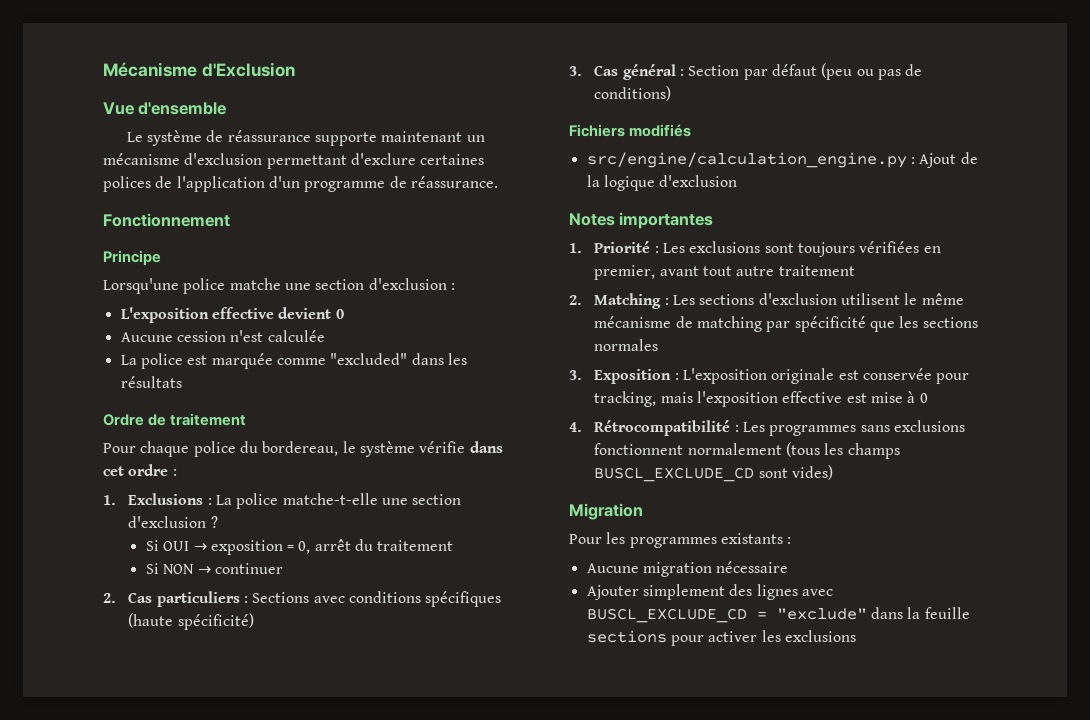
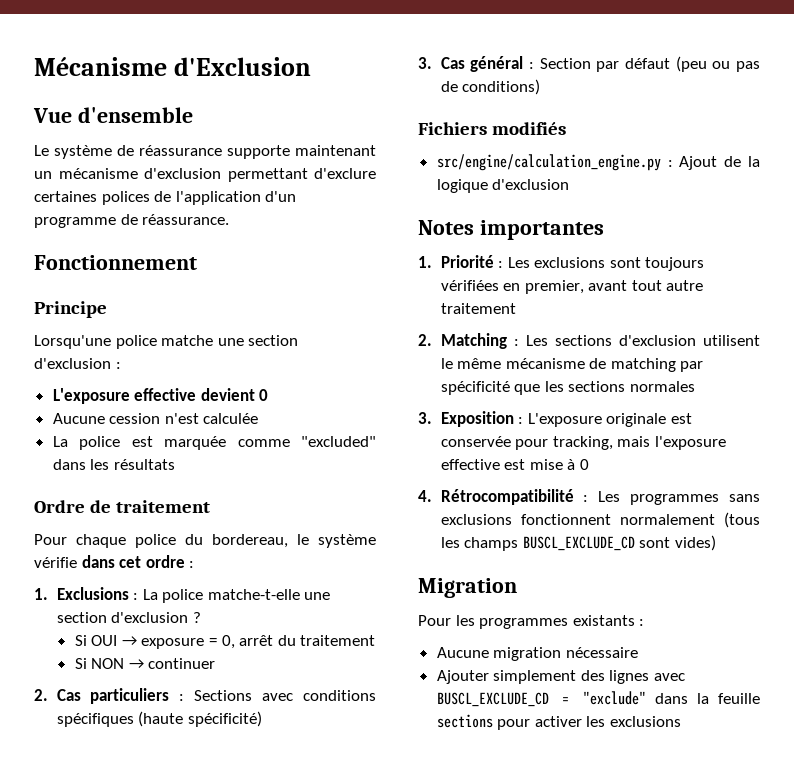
- L'exposition effective devient 0
+ L'exposure effective devient 0
- Si OUI → exposition = 0, arrêt du traitement
+ Si OUI → exposure = 0, arrêt du traitement
- 3. Exposition : L'exposition originale est conservée pour tracking, mais l'exposition effective est mise à 0
+ 3. Exposition : L'exposure originale est conservée pour tracking, mais l'exposure effective est mise à 0

